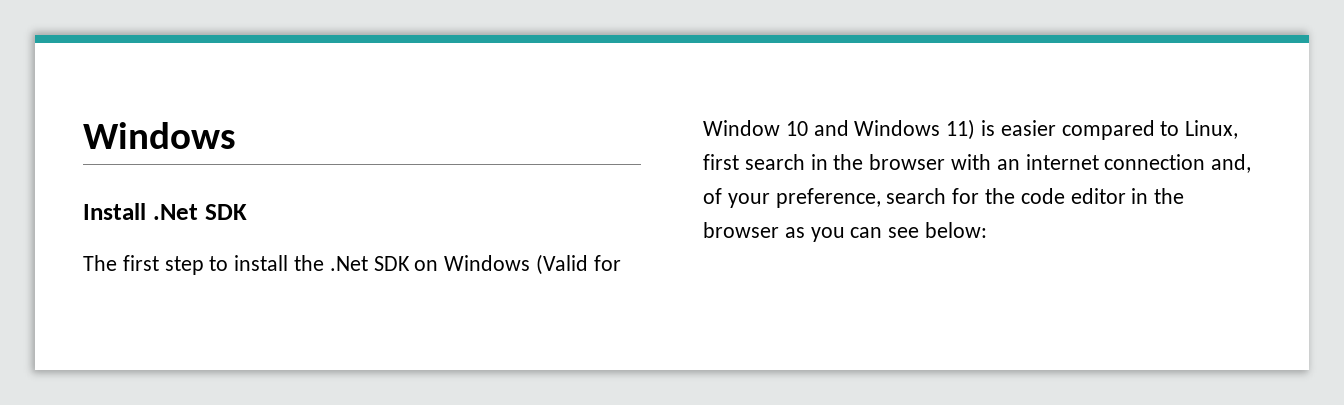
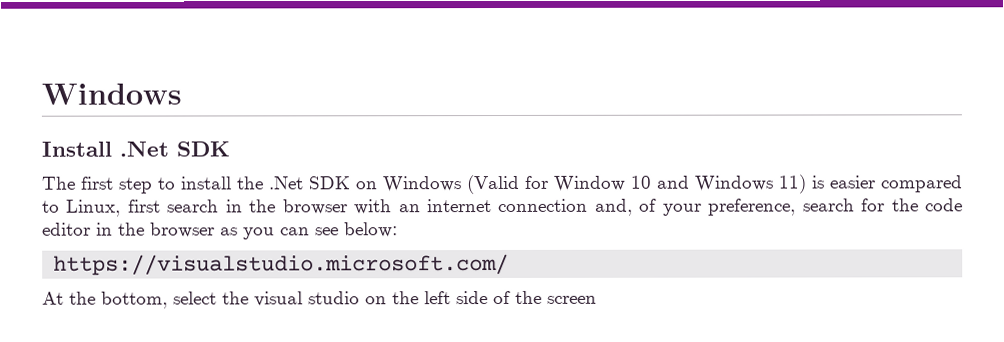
+ https://visualstudio.microsoft.com/
+ At the bottom, select the visual studio on the left side of the screen

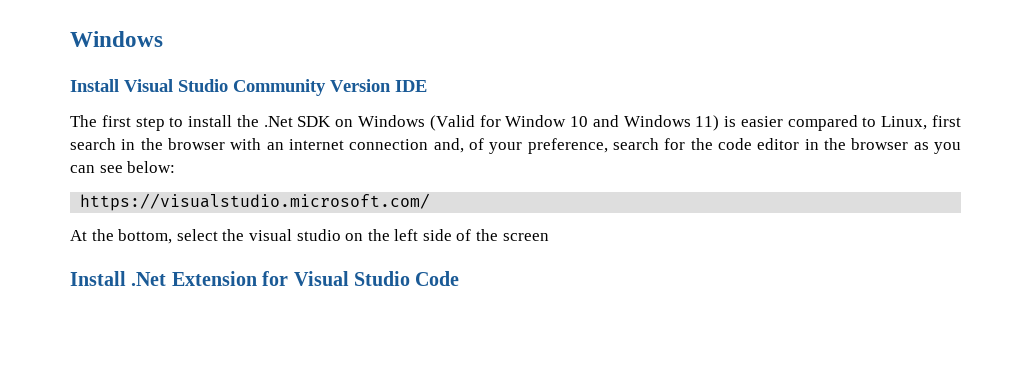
- Install .Net SDK
+ Install Visual Studio Community Version IDE
+ Install .Net Extension for Visual Studio Code

